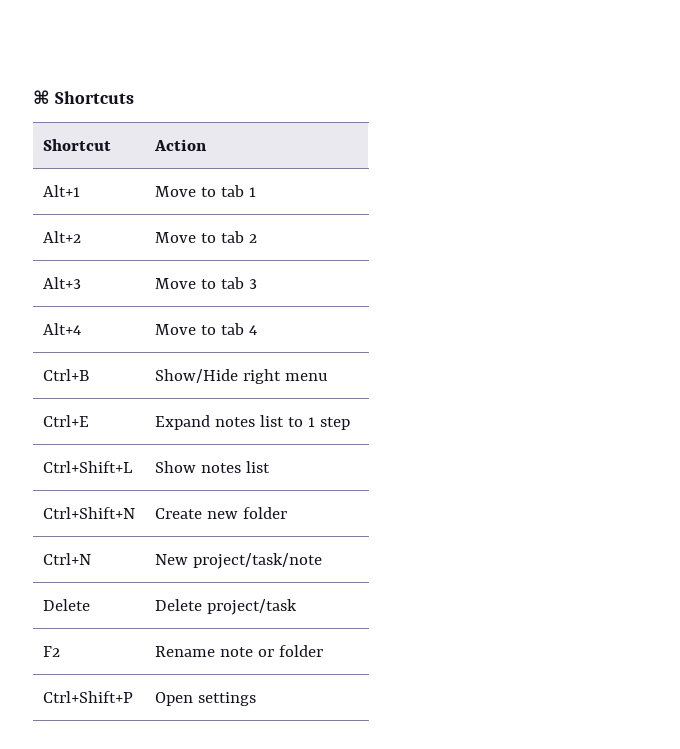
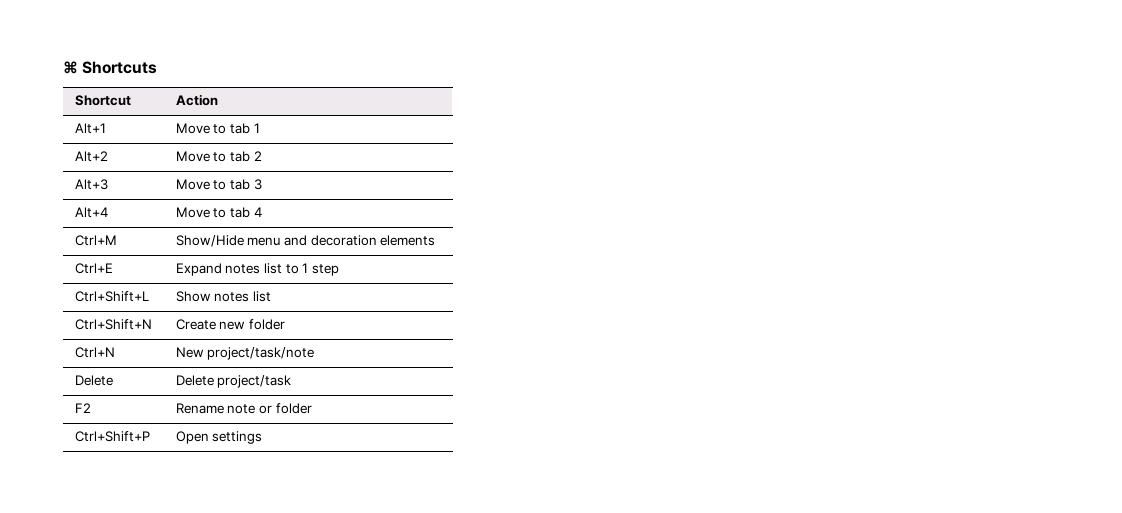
- Ctrl+B | Show/Hide right menu
+ Ctrl+M | Show/Hide menu and decoration elements

